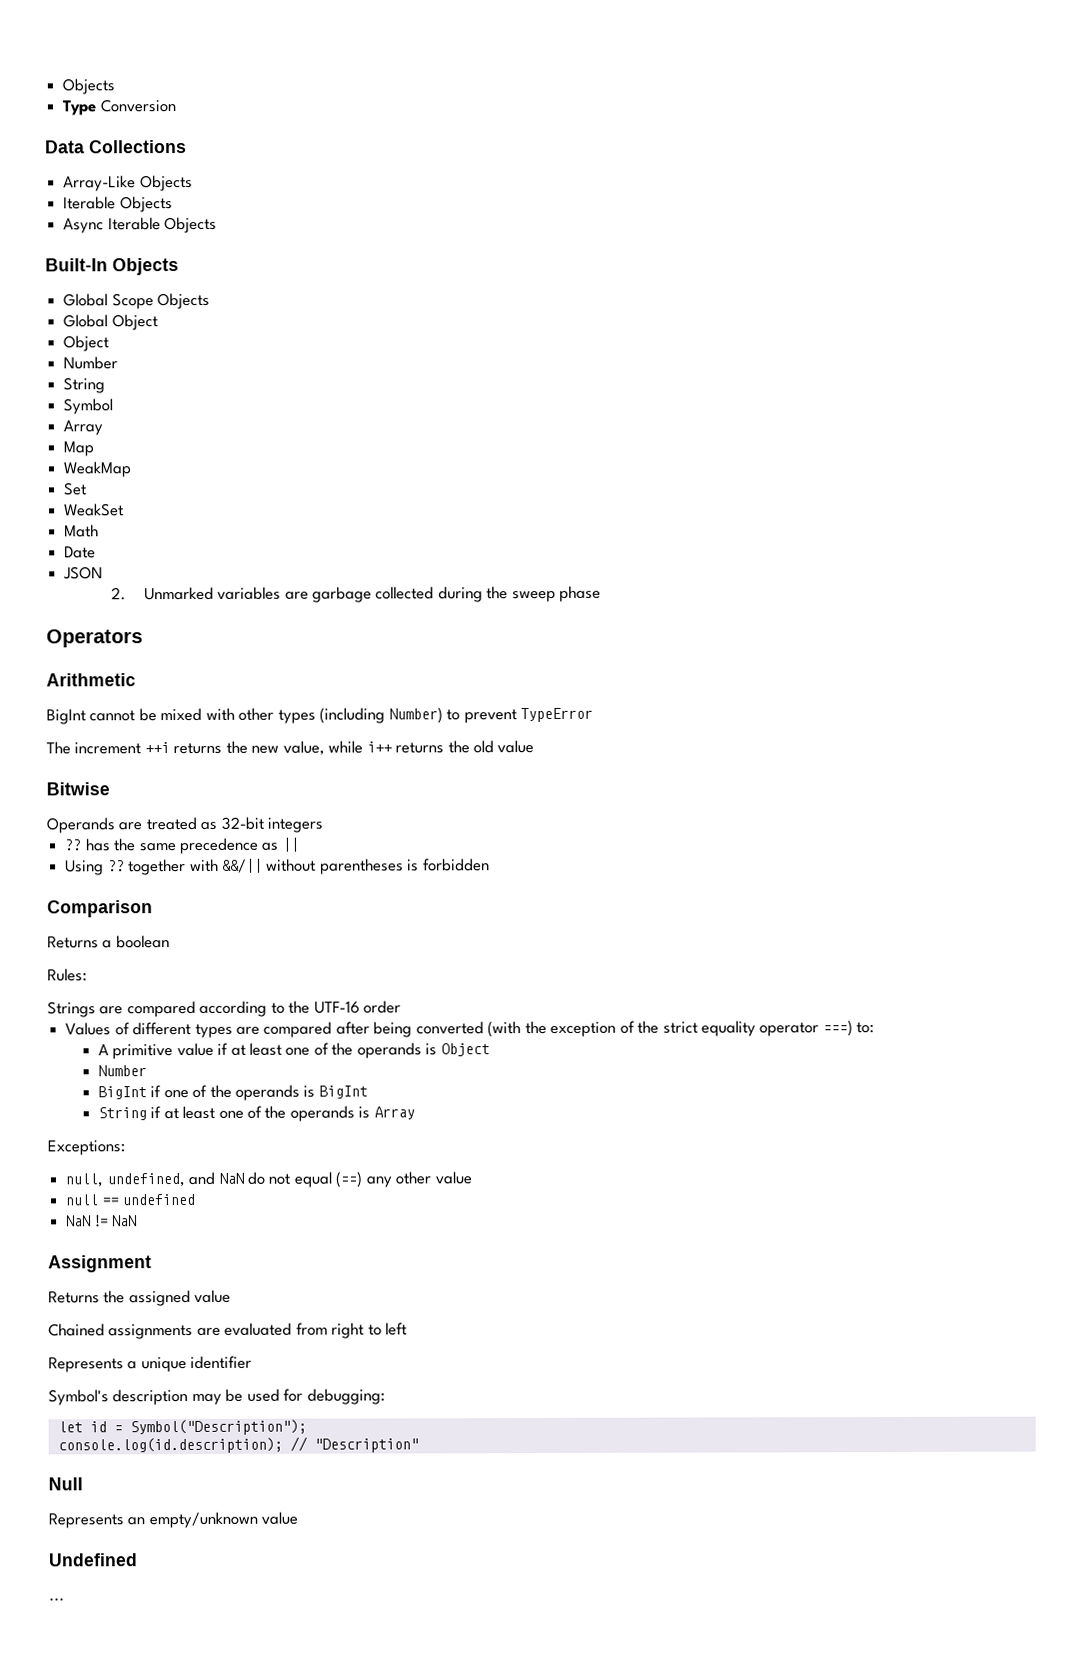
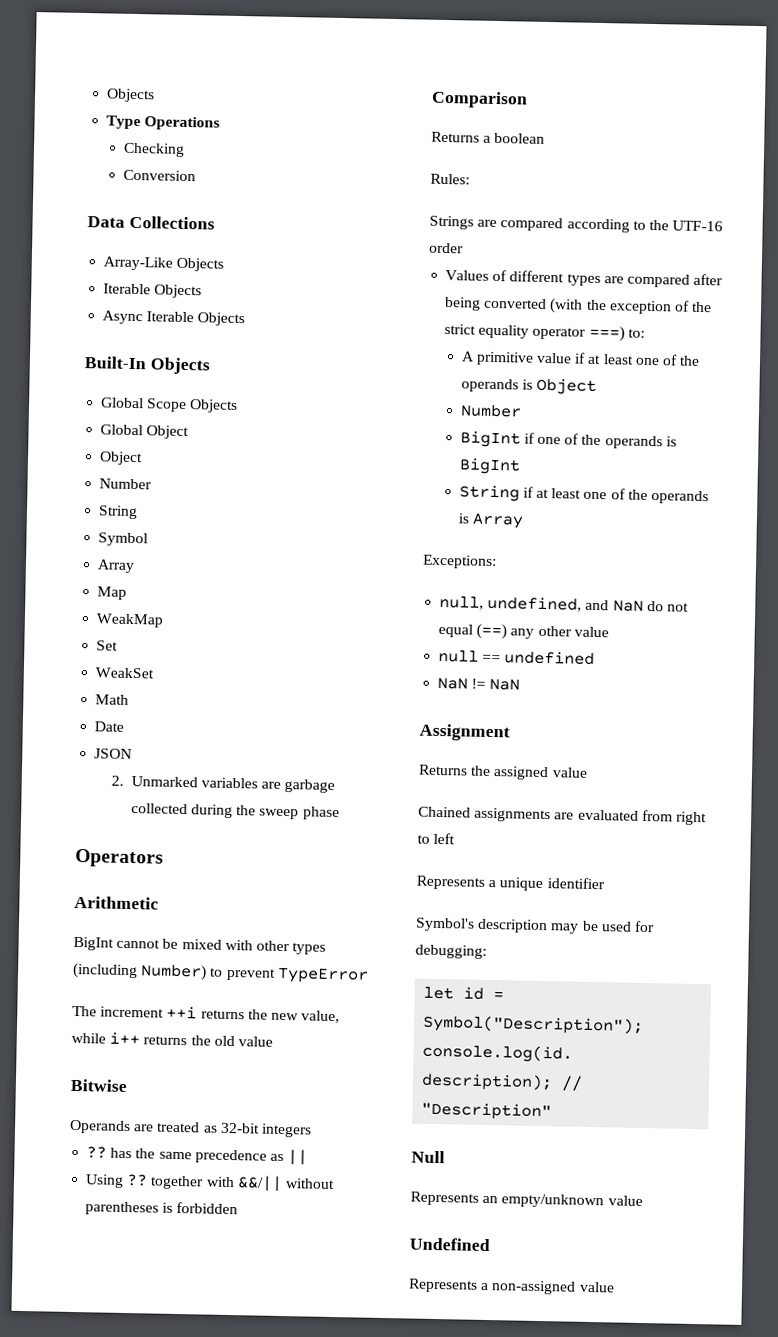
- Type Conversion
+ Type Operations
+ Checking
+ Conversion
- ...
+ Represents a non-assigned value

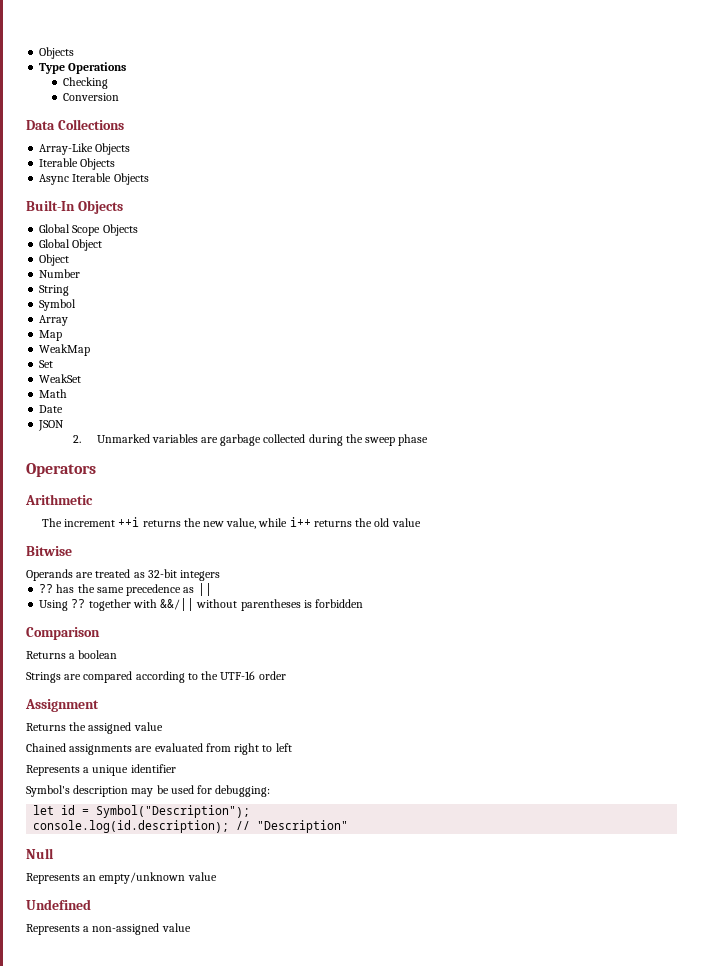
- BigInt cannot be mixed with other types (including Number) to prevent TypeError
- Rules:
- Values of different types are compared after being converted (with the exception of the strict equality operator ===) to:
- A primitive value if at least one of the operands is Object
- Number
- BigInt if one of the operands is BigInt
- String if at least one of the operands is Array
- Exceptions:
- null, undefined, and NaN do not equal (==) any other value
- null == undefined
- NaN != NaN

